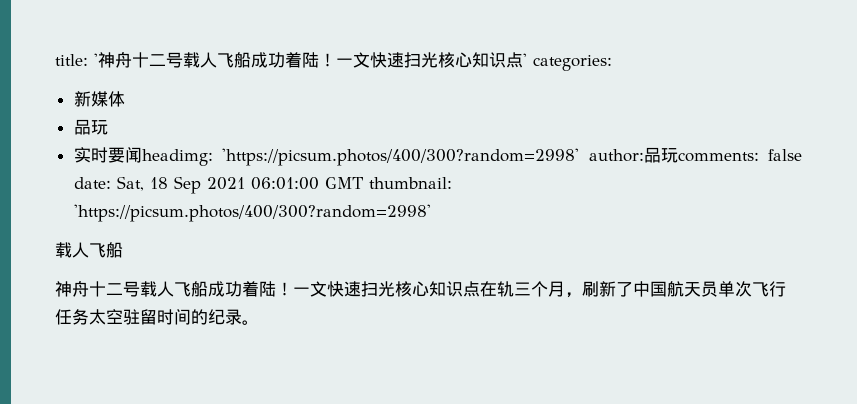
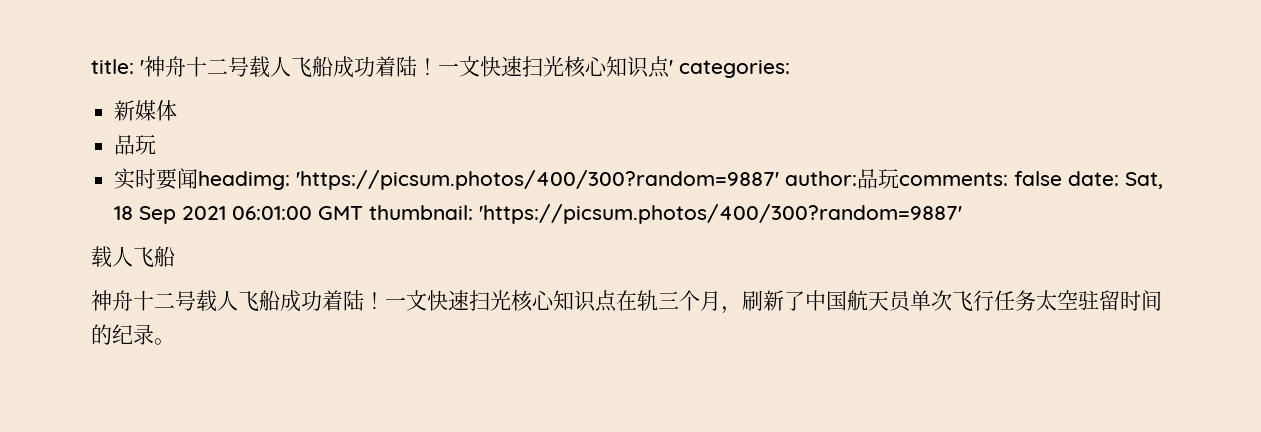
- 实时要闻headimg: 'https://picsum.photos/400/300?random=2998' author:品玩comments: false date: Sat, 18 Sep 2021 06:01:00 GMT thumbnail: 'https://picsum.photos/400/300?random=2998'
+ 实时要闻headimg: 'https://picsum.photos/400/300?random=9887' author:品玩comments: false date: Sat, 18 Sep 2021 06:01:00 GMT thumbnail: 'https://picsum.photos/400/300?random=9887'

